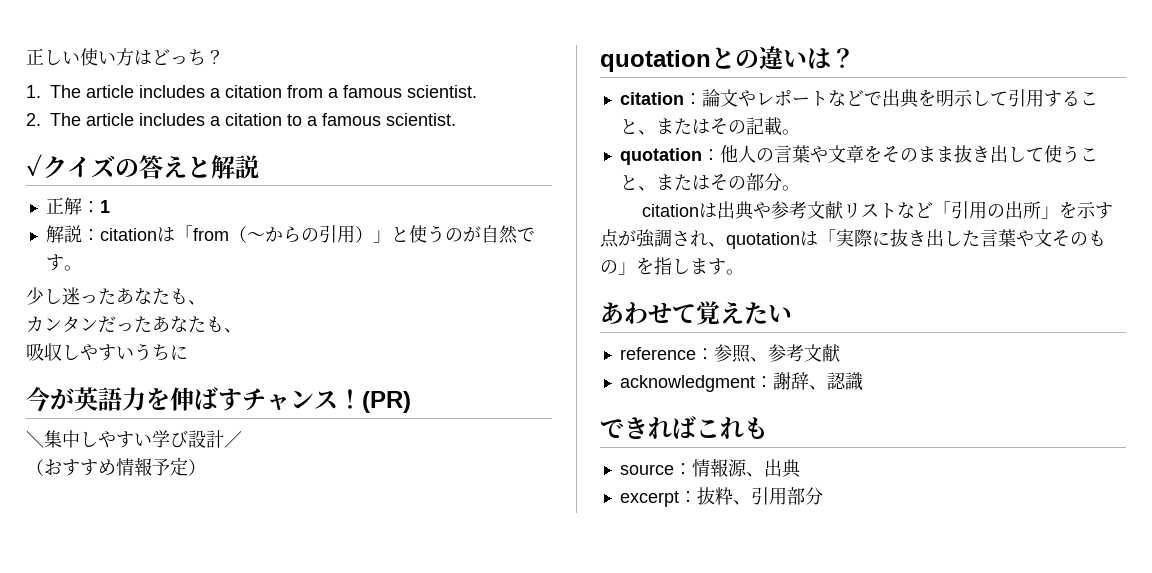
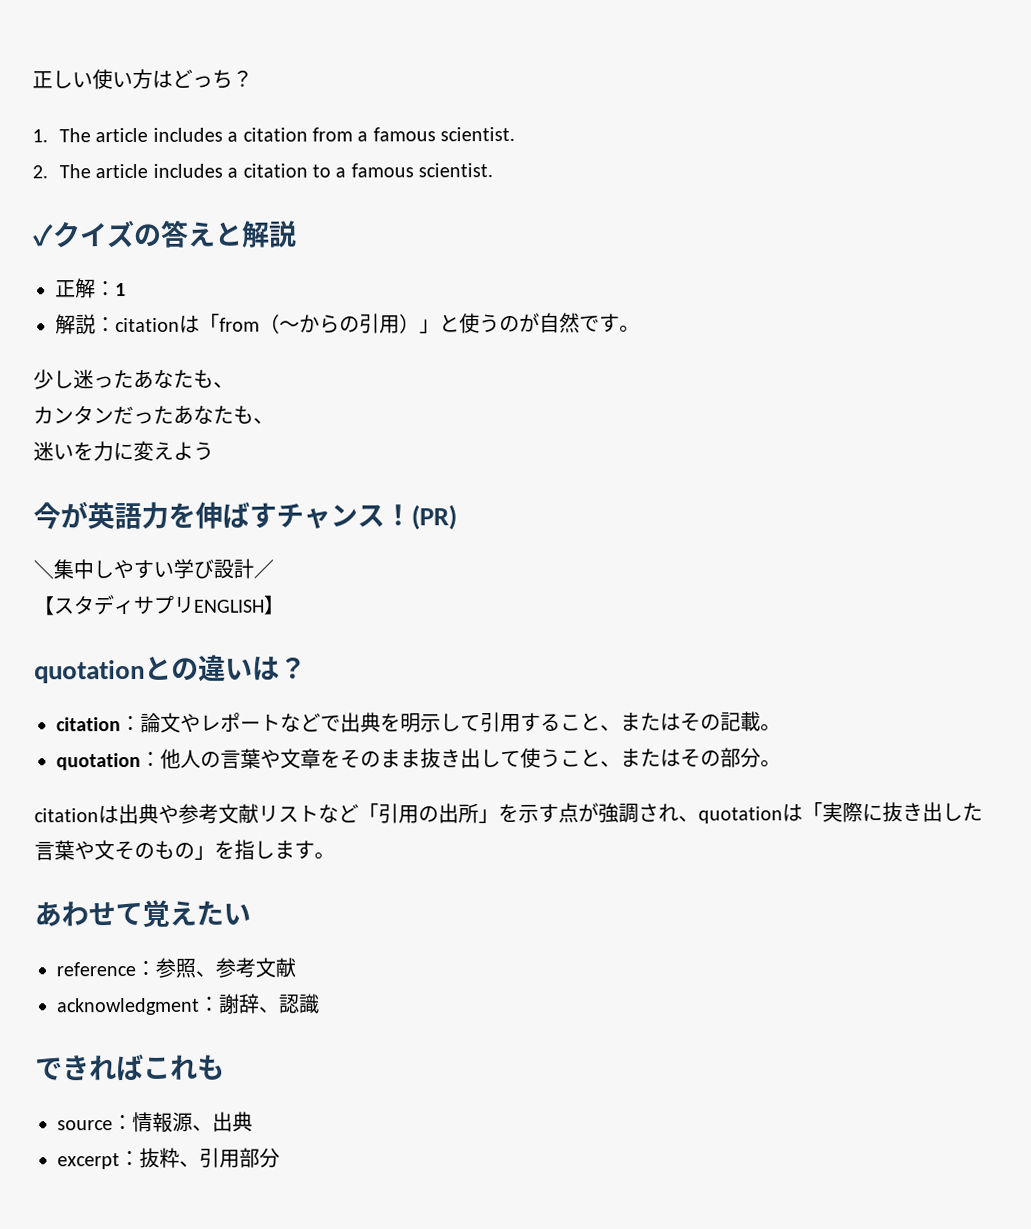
- 吸収しやすいうちに
+ 迷いを力に変えよう
- （おすすめ情報予定）
+ 【スタディサプリENGLISH】

